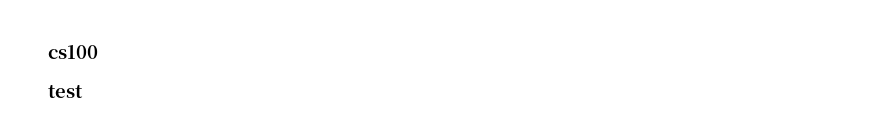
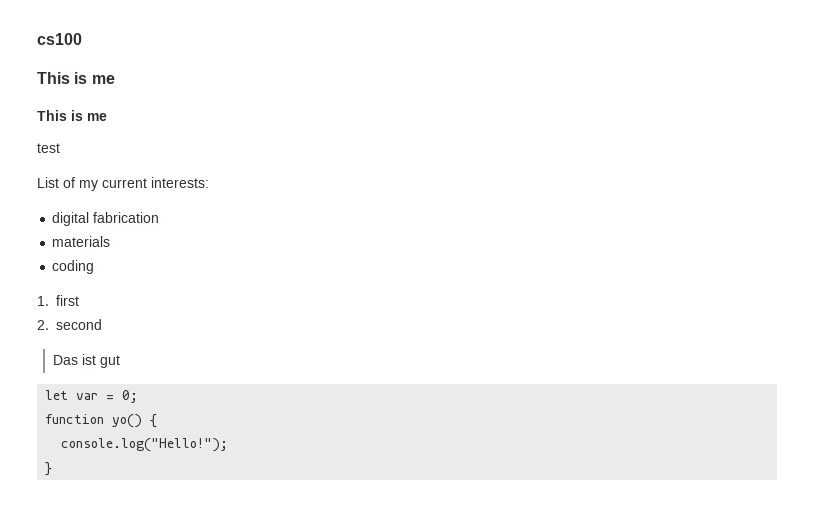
  cs100
+ This is me
+ This is me
  test
+ List of my current interests:
+ digital fabrication
+ materials
+ coding
+ 1. first
+ 2. second
+ Das ist gut
+ let var = 0;
+ function yo() {
+ console.log("Hello!");
+ }

